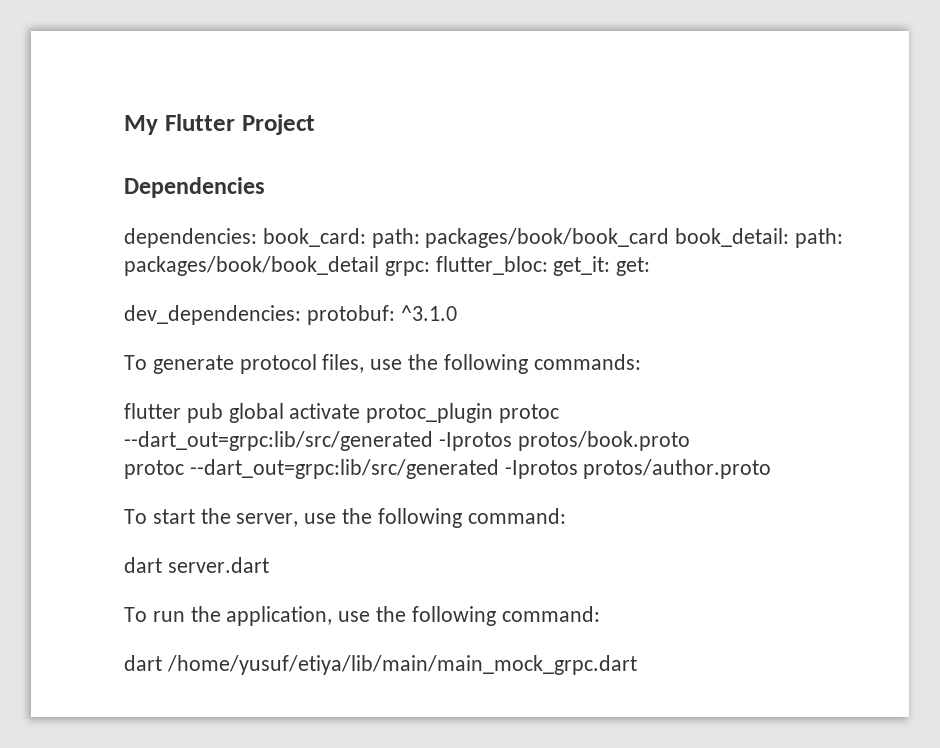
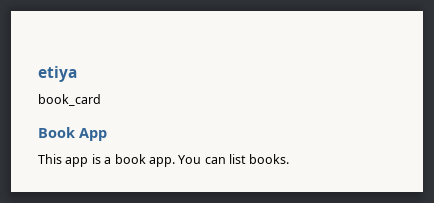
- My Flutter Project
- Dependencies
- dependencies: book_card: path: packages/book/book_card book_detail: path: packages/book/book_detail grpc: flutter_bloc: get_it: get:
- dev_dependencies: protobuf: ^3.1.0
- To generate protocol files, use the following commands:
- flutter pub global activate protoc_plugin protoc --dart_out=grpc:lib/src/generated -Iprotos protos/book.proto
- protoc --dart_out=grpc:lib/src/generated -Iprotos protos/author.proto
- To start the server, use the following command:
- dart server.dart
- To run the application, use the following command:
- dart /home/yusuf/etiya/lib/main/main_mock_grpc.dart
+ etiya
+ book_card
+ Book App
+ This app is a book app. You can list books.

